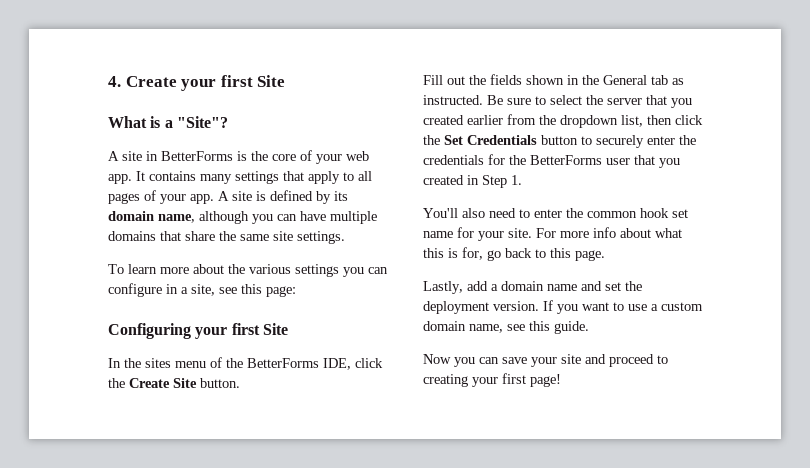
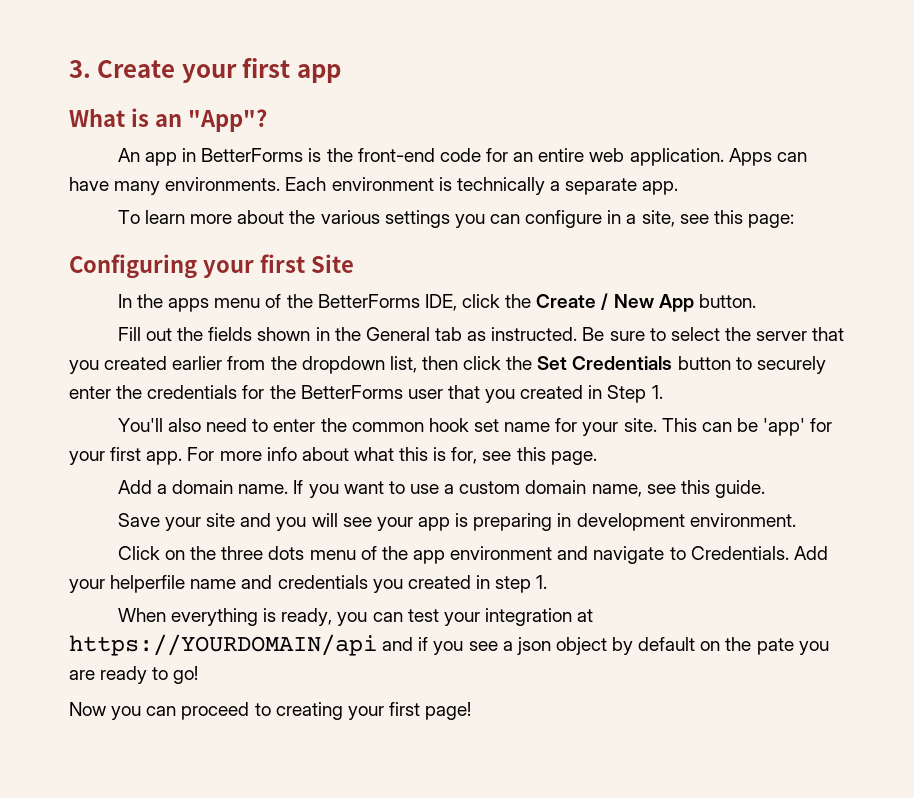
- 4. Create your first Site
+ 3. Create your first app
- What is a "Site"?
- A site in BetterForms is the core of your web app. It contains many settings that apply to all pages of your app. A site is defined by its domain name, although you can have multiple domains that share the same site settings.
+ What is an "App"?
+ An app in BetterForms is the front-end code for an entire web application. Apps can have many environments. Each environment is technically a separate app.
- In the sites menu of the BetterForms IDE, click the Create Site button.
+ In the apps menu of the BetterForms IDE, click the Create / New App button.
+ This can be 'app' for your first app.
- For more info about what this is for, go back to this page.
+ For more info about what this is for, see this page.
- Lastly, add a domain name and set the deployment version.
+ Add a domain name.
+ Save your site and you will see your app is preparing in development environment.
+ Click on the three dots menu of the app environment and navigate to Credentials. Add your helperfile name and credentials you created in step 1.
+ When everything is ready, you can test your integration at https://YOURDOMAIN/api and if you see a json object by default on the pate you are ready to go!
- Now you can save your site and proceed to creating your first page!
+ Now you can proceed to creating your first page!

